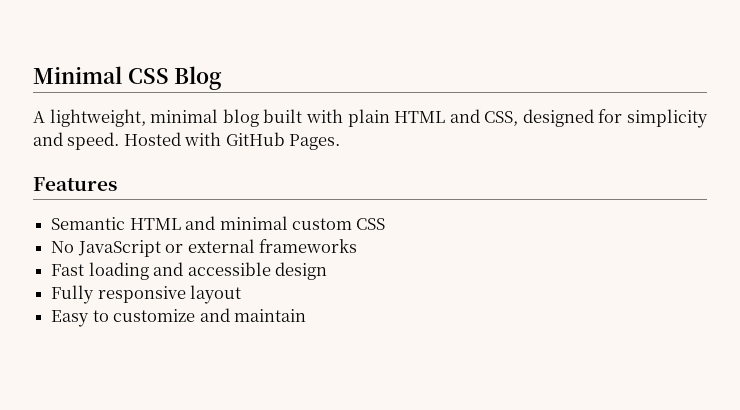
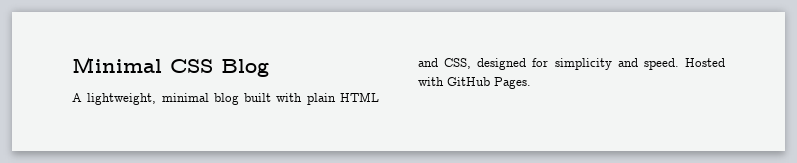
- Features
- Semantic HTML and minimal custom CSS
- No JavaScript or external frameworks
- Fast loading and accessible design
- Fully responsive layout
- Easy to customize and maintain

